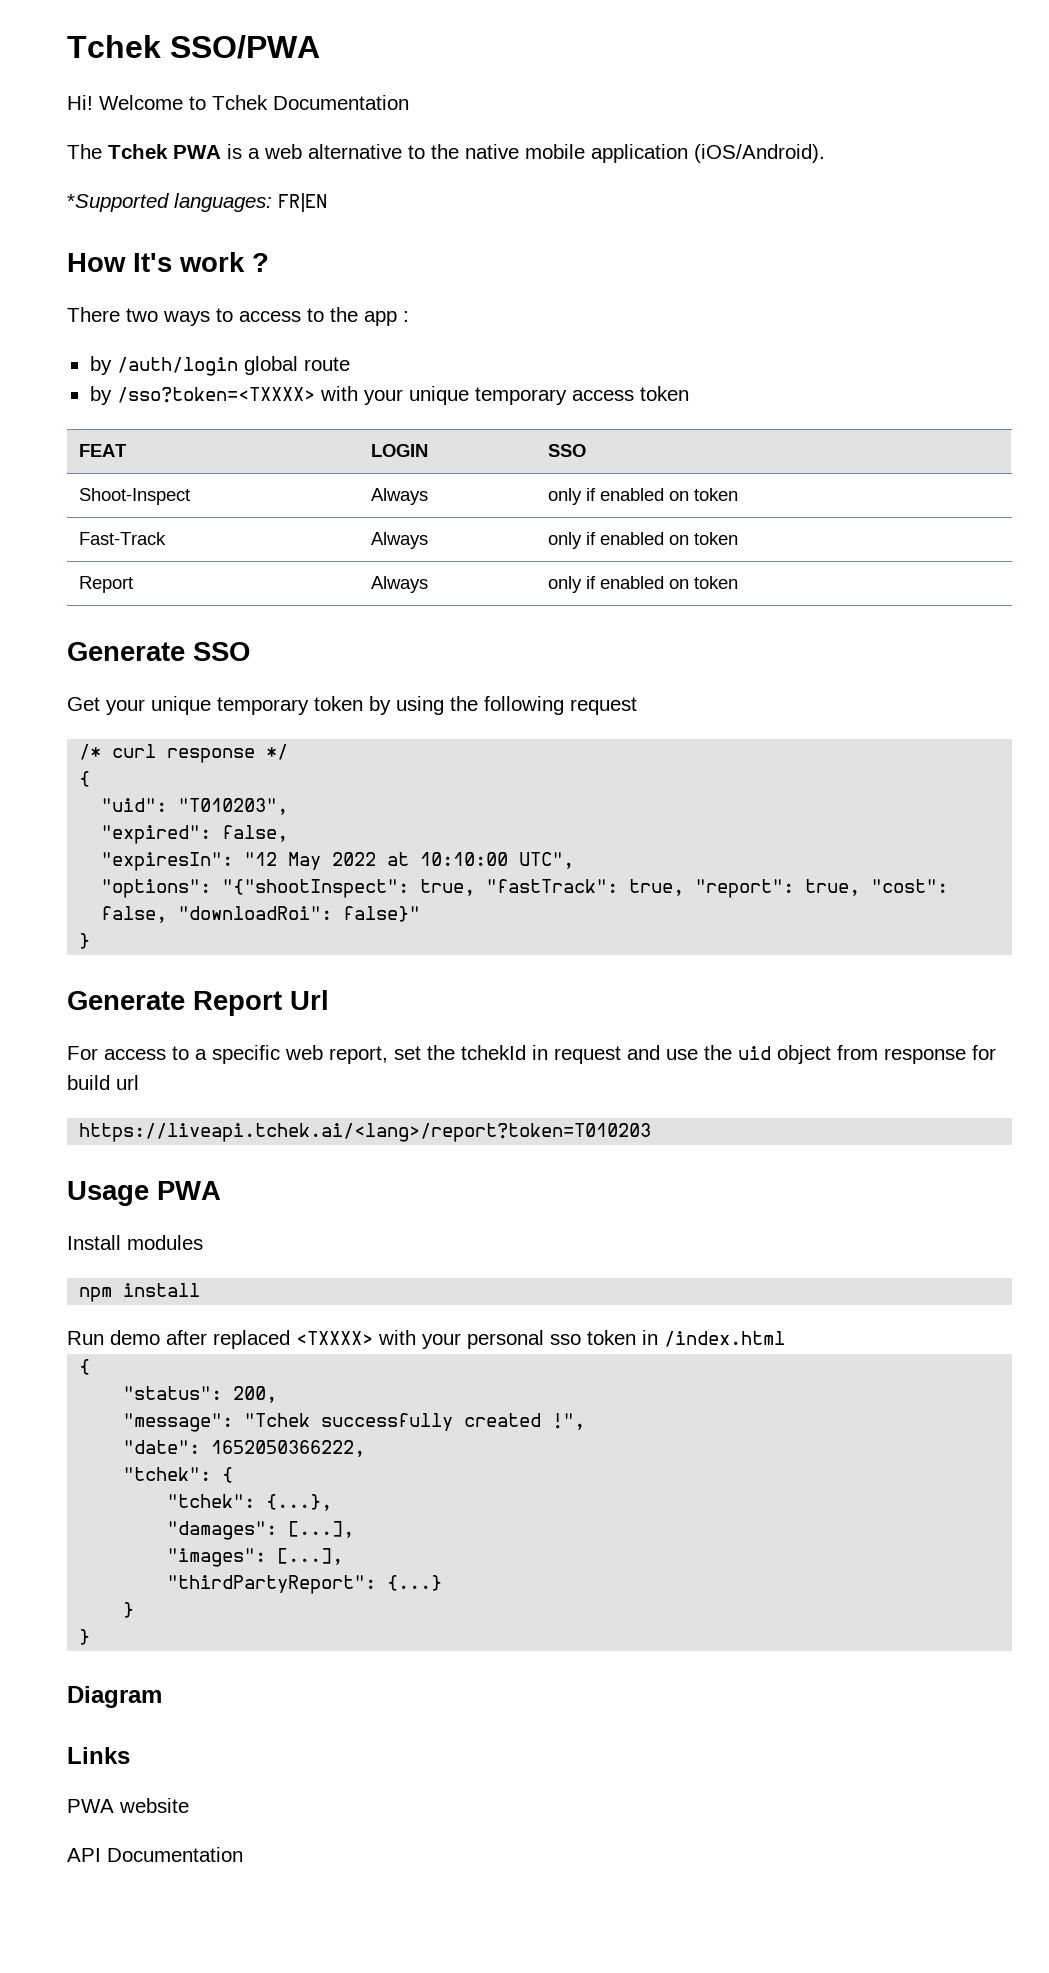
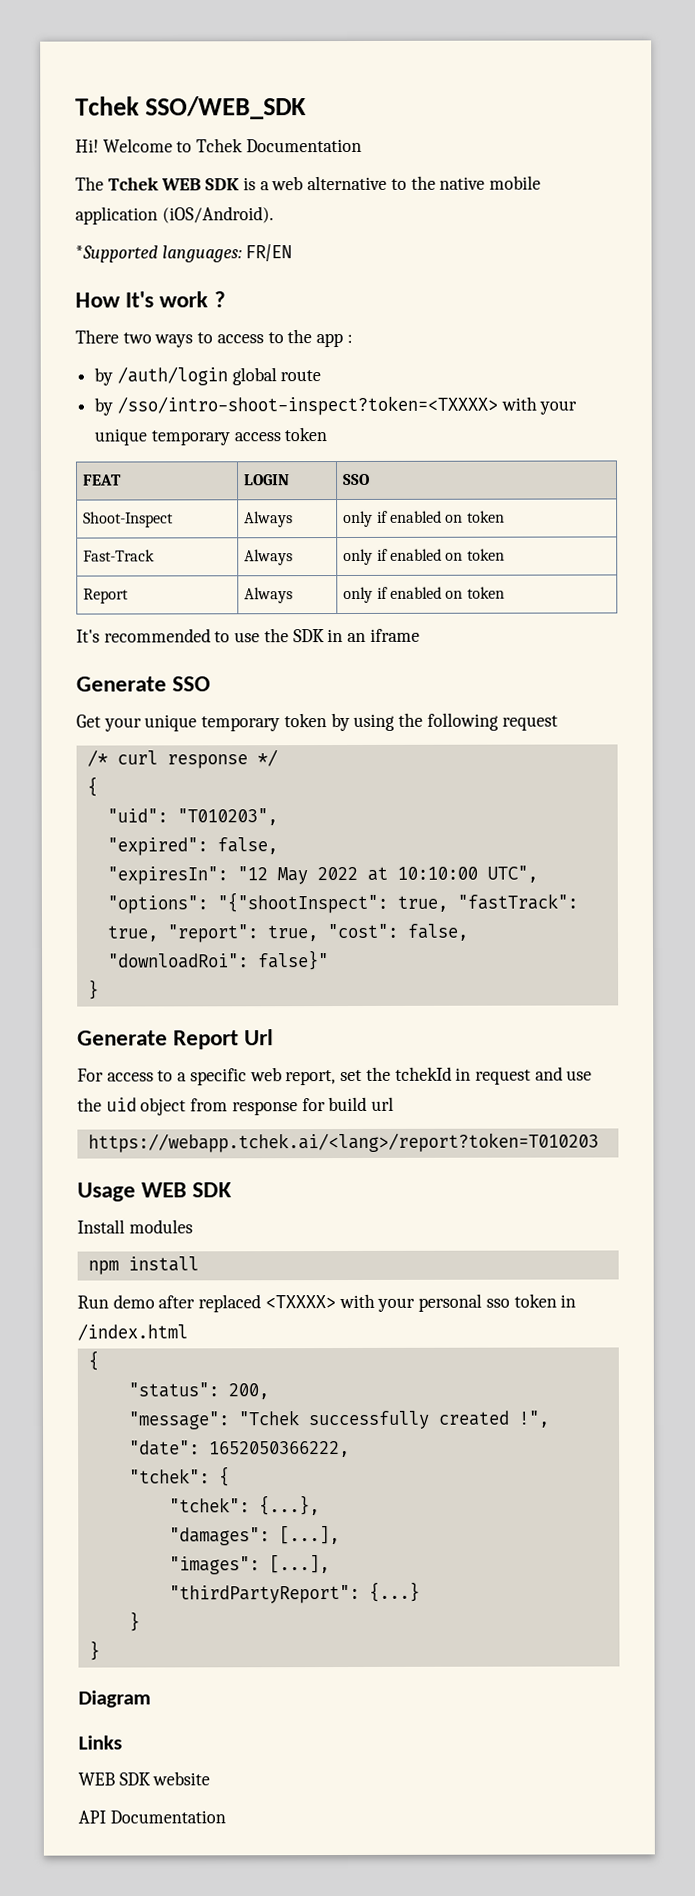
- Tchek SSO/PWA
+ Tchek SSO/WEB_SDK
- The Tchek PWA is a web alternative to the native mobile application (iOS/Android).
+ The Tchek WEB SDK is a web alternative to the native mobile application (iOS/Android).
- by /sso?token=<TXXXX> with your unique temporary access token
+ by /sso/intro-shoot-inspect?token=<TXXXX> with your unique temporary access token
+ It's recommended to use the SDK in an iframe
- https://liveapi.tchek.ai/<lang>/report?token=T010203
+ https://webapp.tchek.ai/<lang>/report?token=T010203
- Usage PWA
+ Usage WEB SDK
- PWA website
+ WEB SDK website

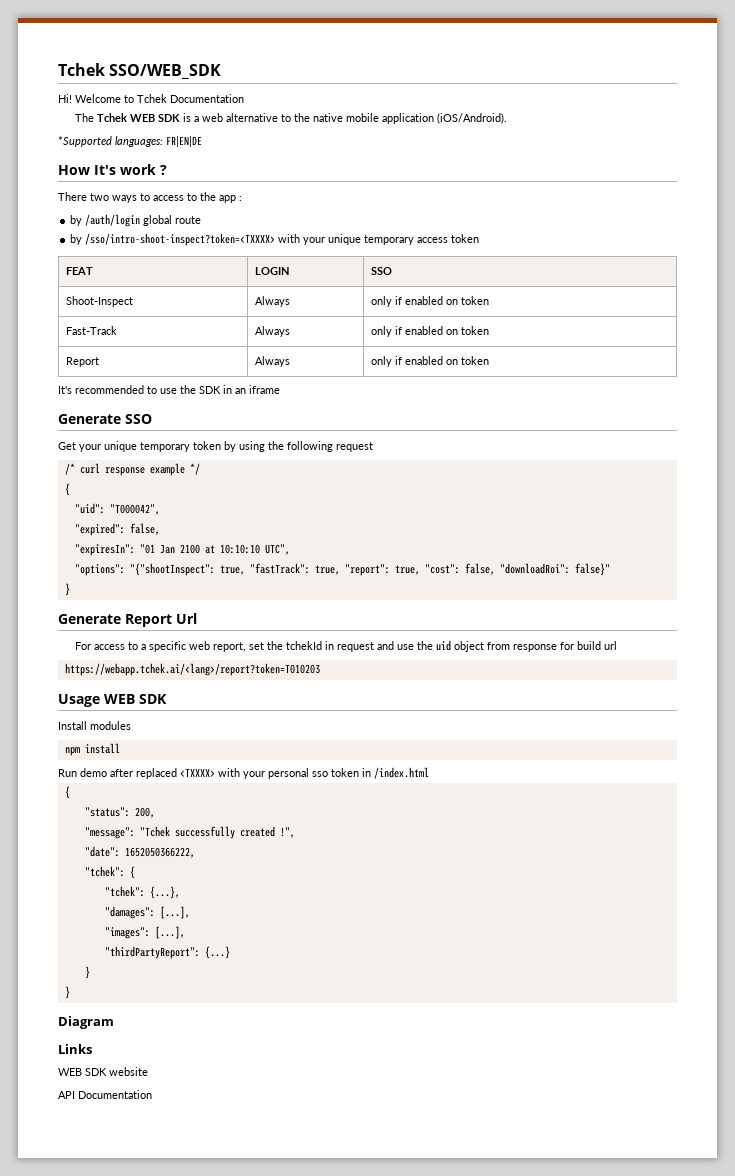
- *Supported languages: FR|EN
+ *Supported languages: FR|EN|DE
- /* curl response */
+ /* curl response example */
- "uid": "T010203",
+ "uid": "T000042",
- "expiresIn": "12 May 2022 at 10:10:00 UTC",
+ "expiresIn": "01 Jan 2100 at 10:10:10 UTC",

